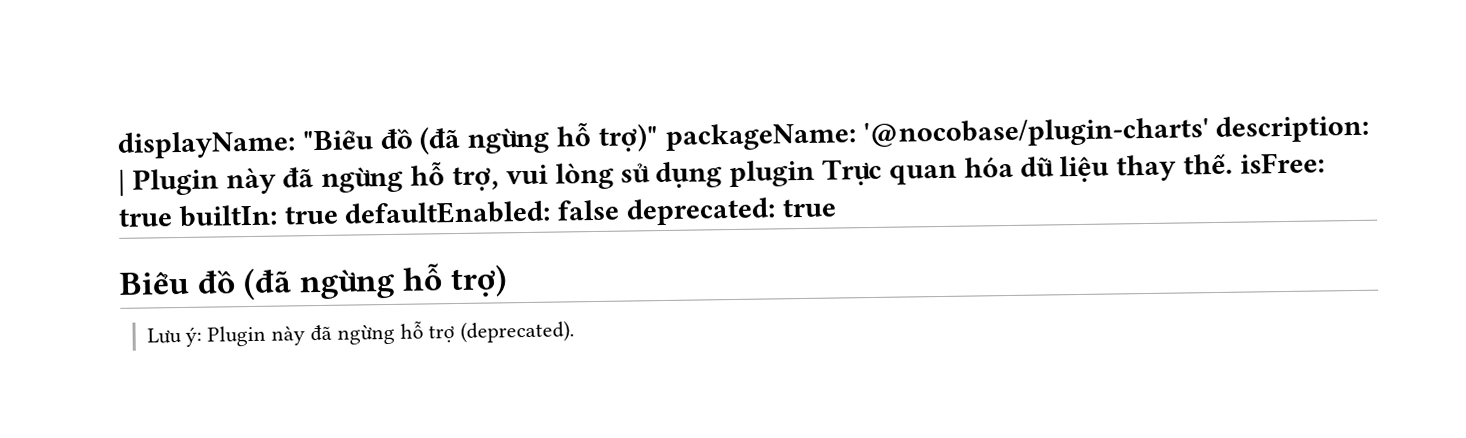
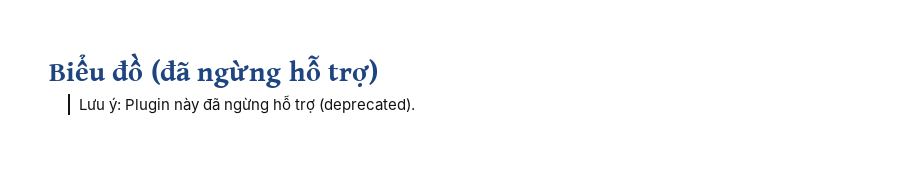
- displayName: "Biểu đồ (đã ngừng hỗ trợ)" packageName: '@nocobase/plugin-charts' description: | Plugin này đã ngừng hỗ trợ, vui lòng sử dụng plugin Trực quan hóa dữ liệu thay thế. isFree: true builtIn: true defaultEnabled: false deprecated: true

